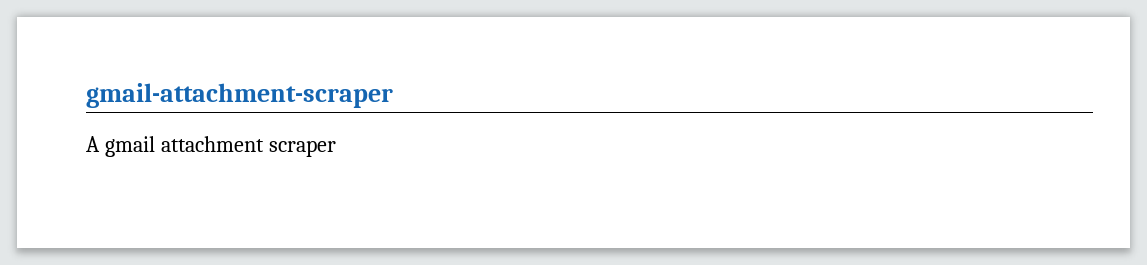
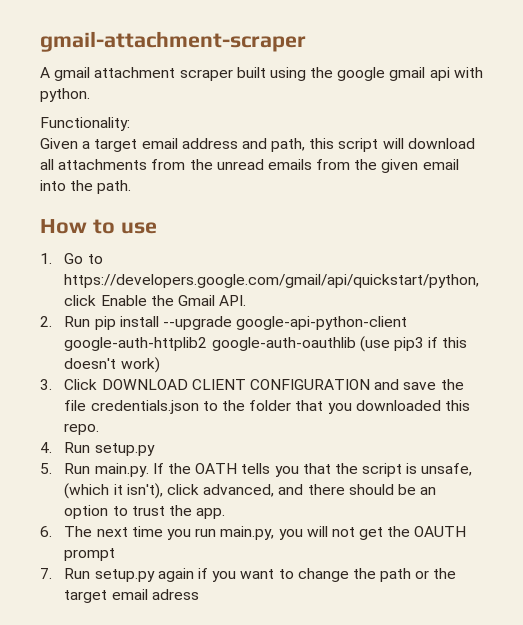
- A gmail attachment scraper
+ A gmail attachment scraper built using the google gmail api with python.
+ Functionality:
+ Given a target email address and path, this script will download all attachments from the unread emails from the given email into the path.
+ How to use
+ 1. Go to https://developers.google.com/gmail/api/quickstart/python, click Enable the Gmail API.
+ 2. Run pip install --upgrade google-api-python-client google-auth-httplib2 google-auth-oauthlib (use pip3 if this doesn't work)
+ 3. Click DOWNLOAD CLIENT CONFIGURATION and save the file credentials.json to the folder that you downloaded this repo.
+ 4. Run setup.py
+ 5. Run main.py. If the OATH tells you that the script is unsafe, (which it isn't), click advanced, and there should be an option to trust the app.
+ 6. The next time you run main.py, you will not get the OAUTH prompt
+ 7. Run setup.py again if you want to change the path or the target email adress

